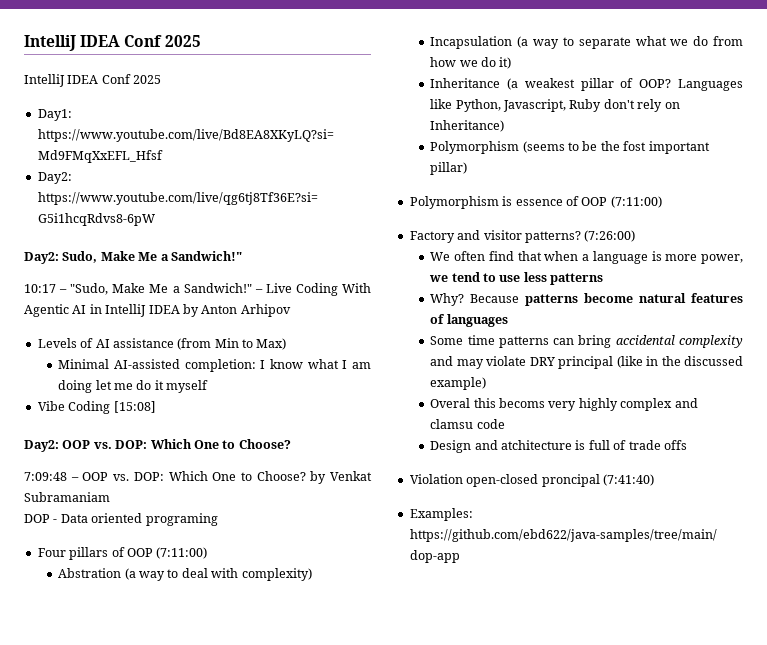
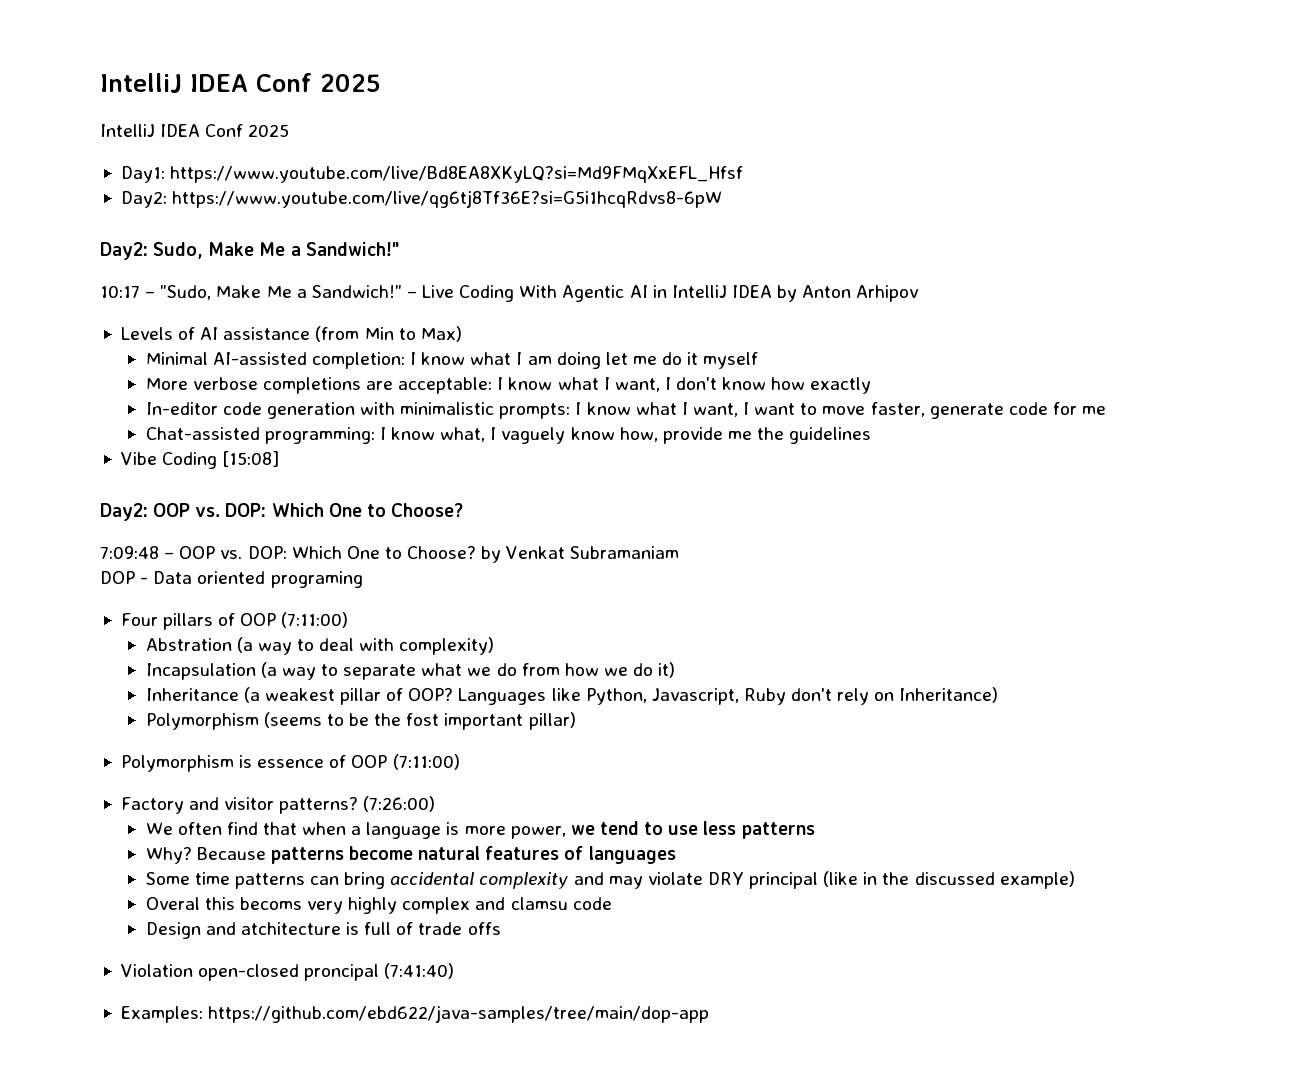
+ More verbose completions are acceptable: I know what I want, I don't know how exactly
+ In-editor code generation with minimalistic prompts: I know what I want, I want to move faster, generate code for me
+ Chat-assisted programming: I know what, I vaguely know how, provide me the guidelines

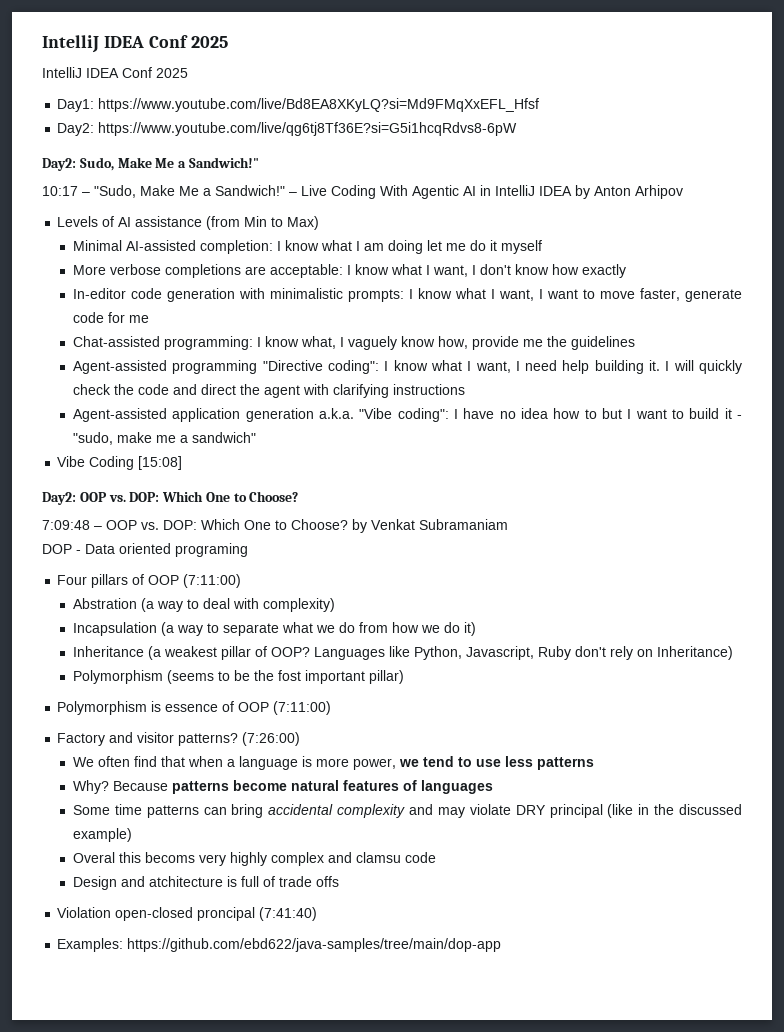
+ Agent-assisted programming "Directive coding": I know what I want, I need help building it. I will quickly check the code and direct the agent with clarifying instructions
+ Agent-assisted application generation a.k.a. "Vibe coding": I have no idea how to but I want to build it - "sudo, make me a sandwich"

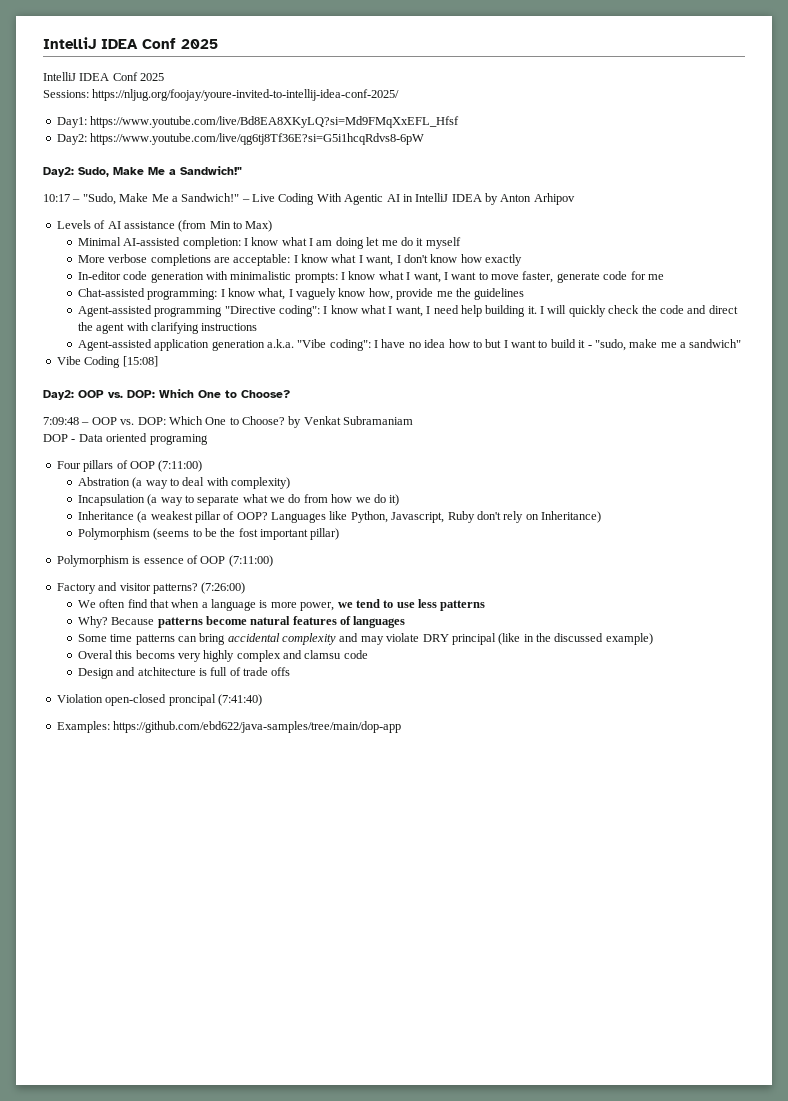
+ Sessions: https://nljug.org/foojay/youre-invited-to-intellij-idea-conf-2025/

